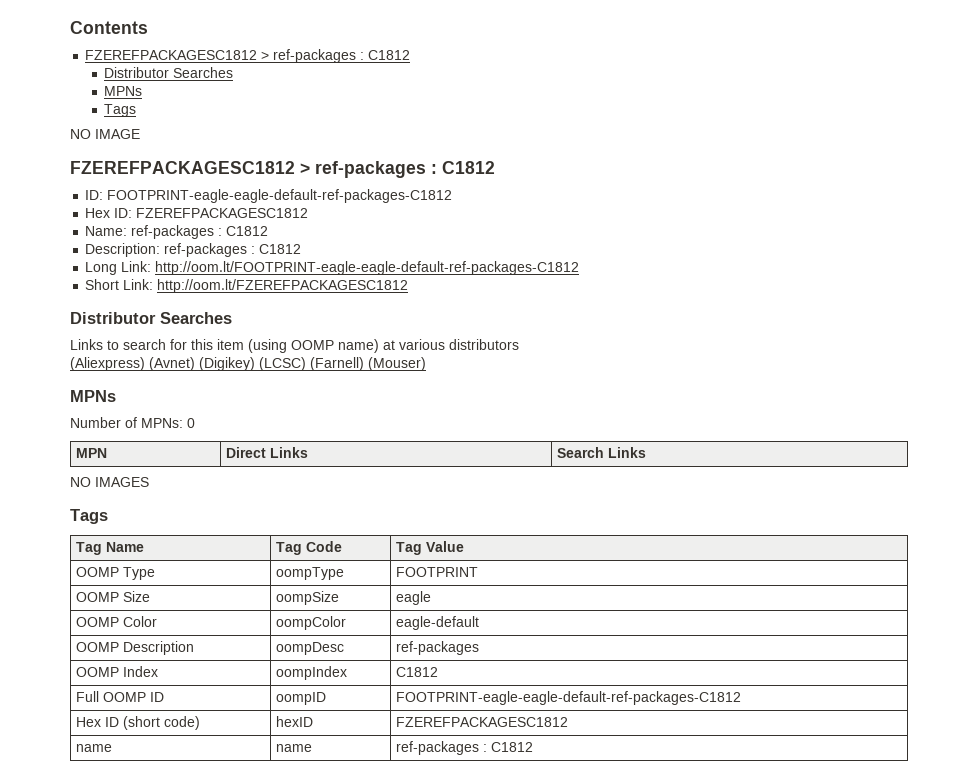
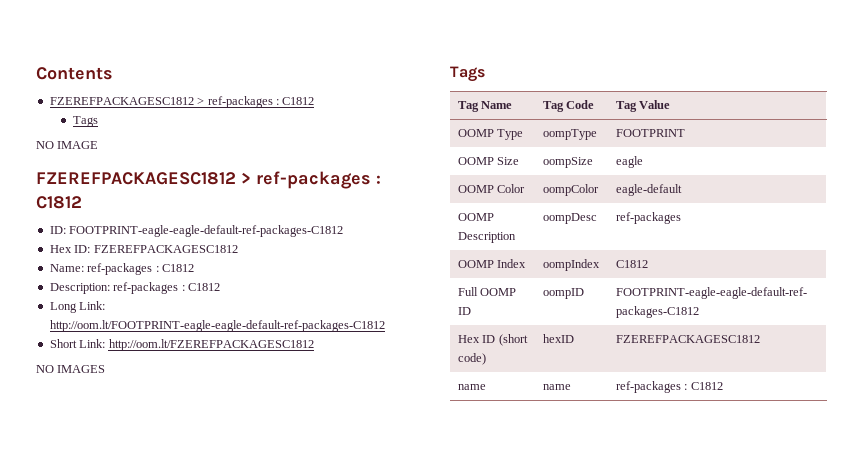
  Contents
  FZEREFPACKAGESC1812 > ref-packages : C1812
- Distributor Searches
- MPNs
  Short Link: http://oom.lt/FZEREFPACKAGESC1812
- Distributor Searches
- Links to search for this item (using OOMP name) at various distributors
- (Aliexpress) (Avnet) (Digikey) (LCSC) (Farnell) (Mouser)
- MPNs
- Number of MPNs: 0
- MPN | Direct Links | Search Links

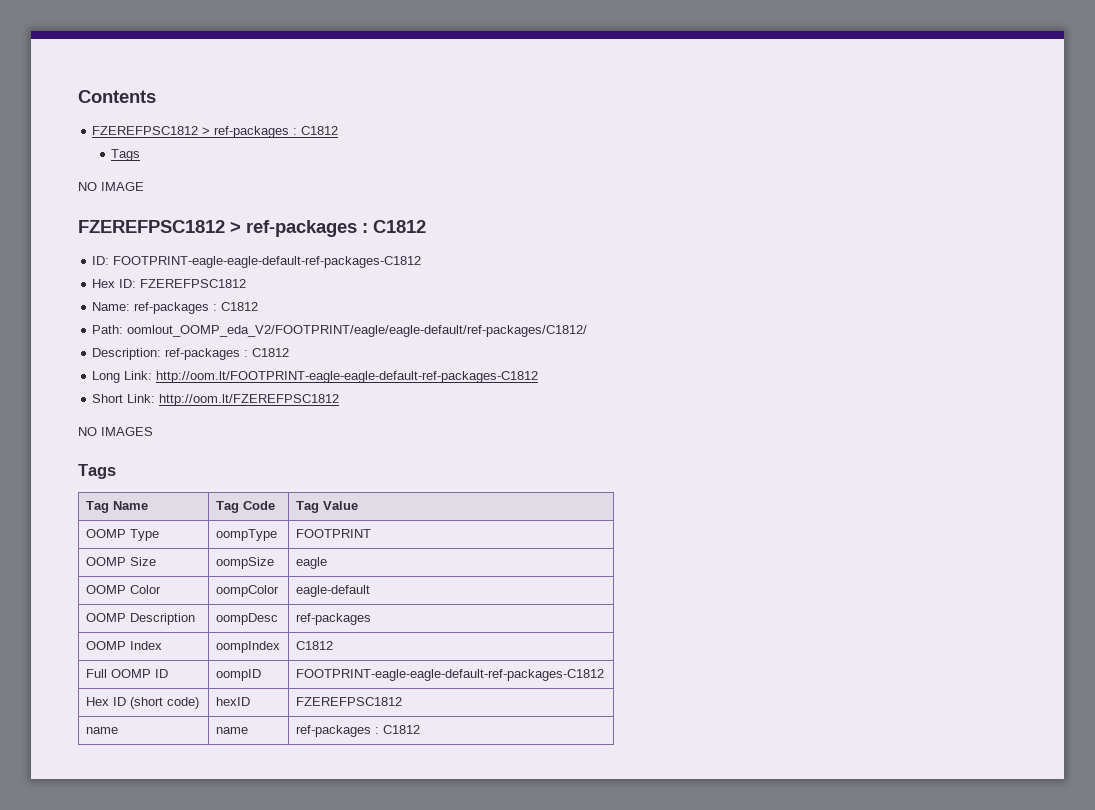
  Contents
- FZEREFPACKAGESC1812 > ref-packages : C1812
+ FZEREFPSC1812 > ref-packages : C1812
  NO IMAGE
- FZEREFPACKAGESC1812 > ref-packages : C1812
+ FZEREFPSC1812 > ref-packages : C1812
- Hex ID: FZEREFPACKAGESC1812
+ Hex ID: FZEREFPSC1812
+ Path: oomlout_OOMP_eda_V2/FOOTPRINT/eagle/eagle-default/ref-packages/C1812/
- Short Link: http://oom.lt/FZEREFPACKAGESC1812
+ Short Link: http://oom.lt/FZEREFPSC1812
- Hex ID (short code) | hexID | FZEREFPACKAGESC1812
+ Hex ID (short code) | hexID | FZEREFPSC1812

